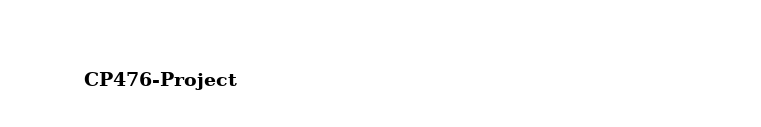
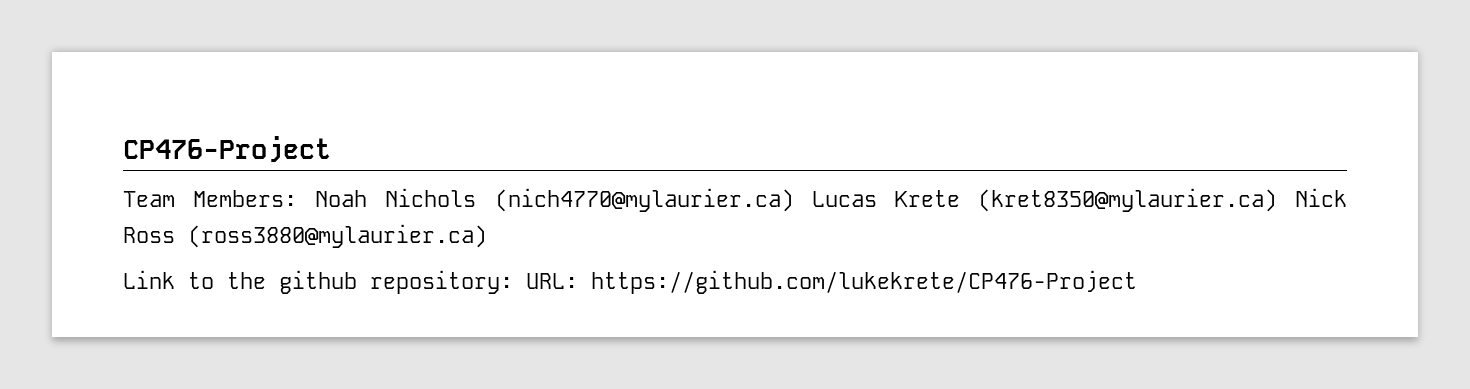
+ Team Members: Noah Nichols (nich4770@mylaurier.ca) Lucas Krete (kret8350@mylaurier.ca) Nick Ross (ross3880@mylaurier.ca)
+ Link to the github repository: URL: https://github.com/lukekrete/CP476-Project

